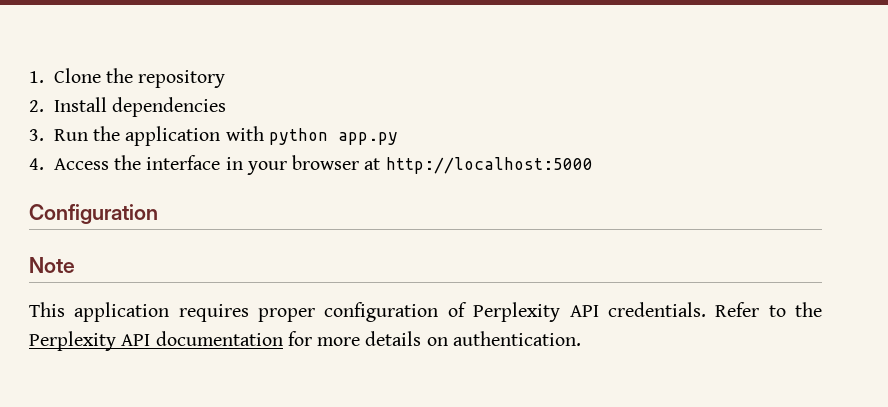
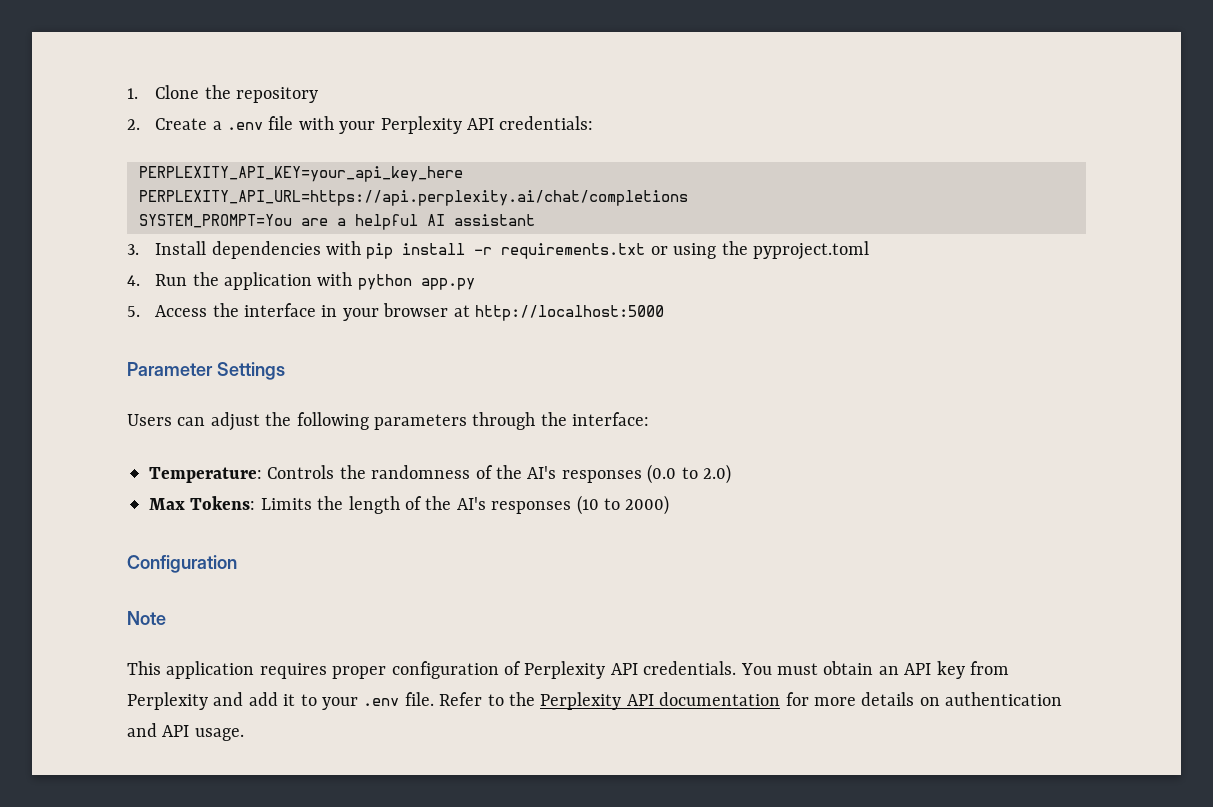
- 2. Install dependencies
- 3. Run the application with python app.py
+ 2. Create a .env file with your Perplexity API credentials:
+ PERPLEXITY_API_KEY=your_api_key_here
+ PERPLEXITY_API_URL=https://api.perplexity.ai/chat/completions
+ SYSTEM_PROMPT=You are a helpful AI assistant
+ 3. Install dependencies with pip install -r requirements.txt or using the pyproject.toml
+ 4. Run the application with python app.py
- 4. Access the interface in your browser at http://localhost:5000
+ 5. Access the interface in your browser at http://localhost:5000
+ Parameter Settings
+ Users can adjust the following parameters through the interface:
+ Temperature: Controls the randomness of the AI's responses (0.0 to 2.0)
+ Max Tokens: Limits the length of the AI's responses (10 to 2000)
+ You must obtain an API key from Perplexity and add it to your .env file.
- Refer to the Perplexity API documentation for more details on authentication.
+ Refer to the Perplexity API documentation for more details on authentication and API usage.

